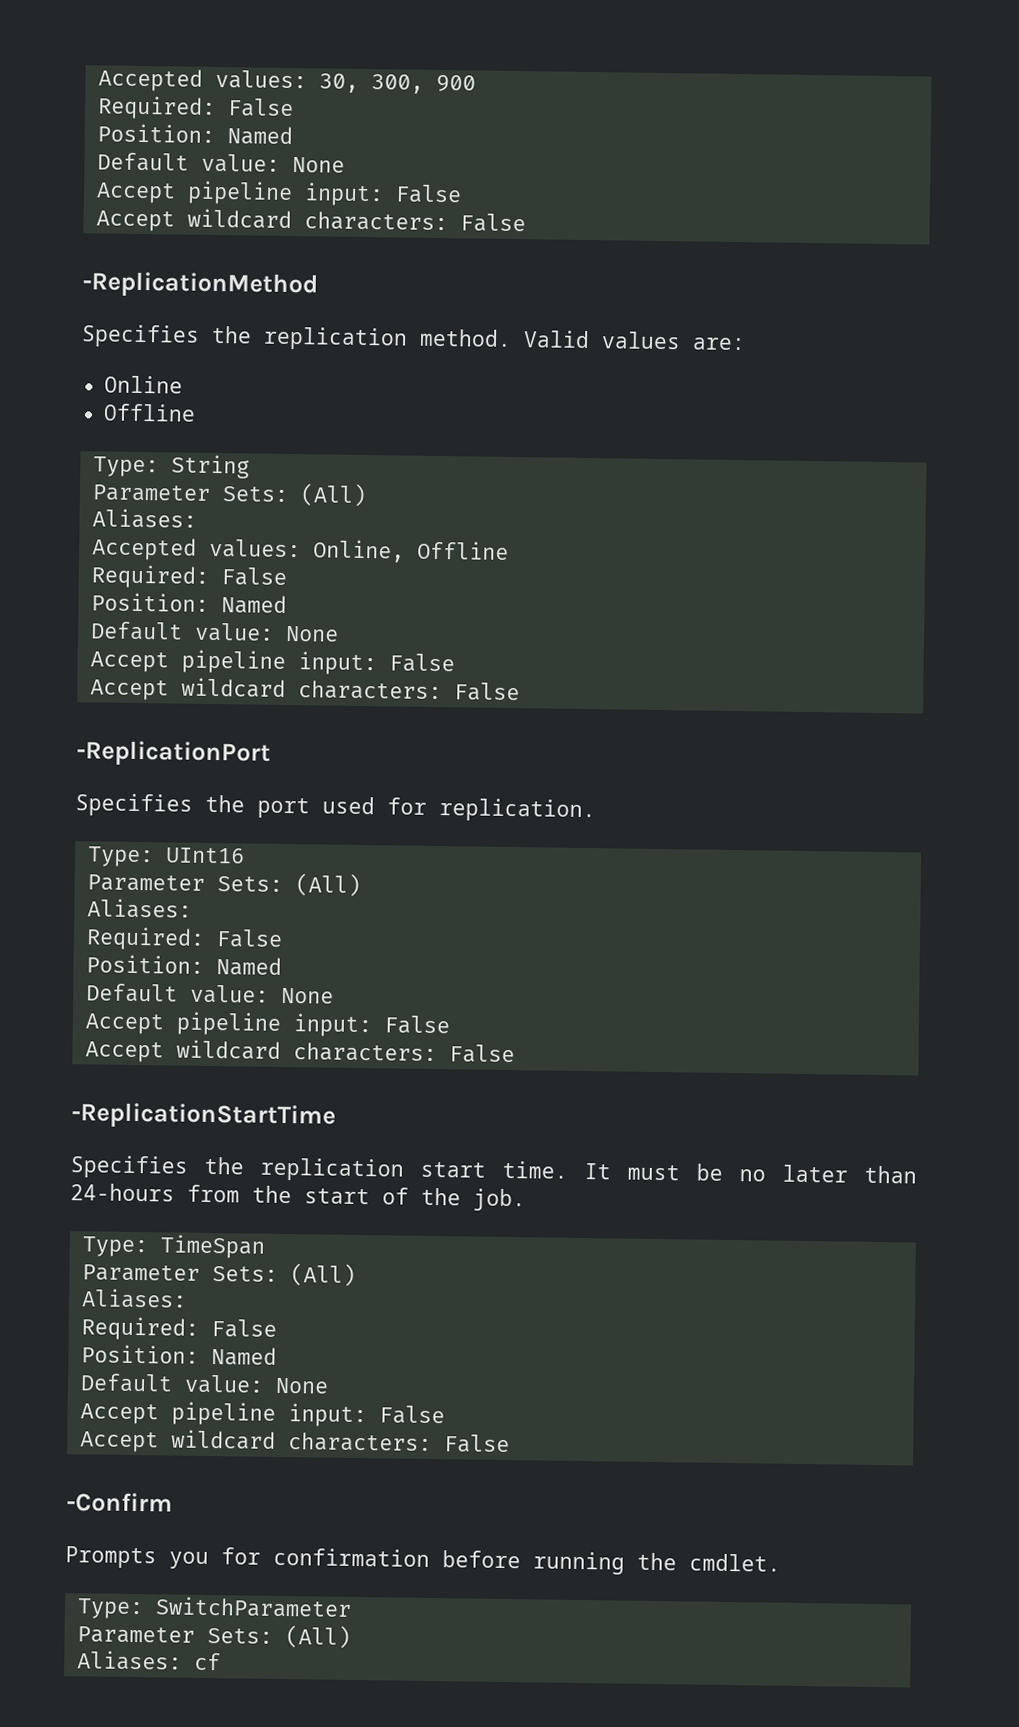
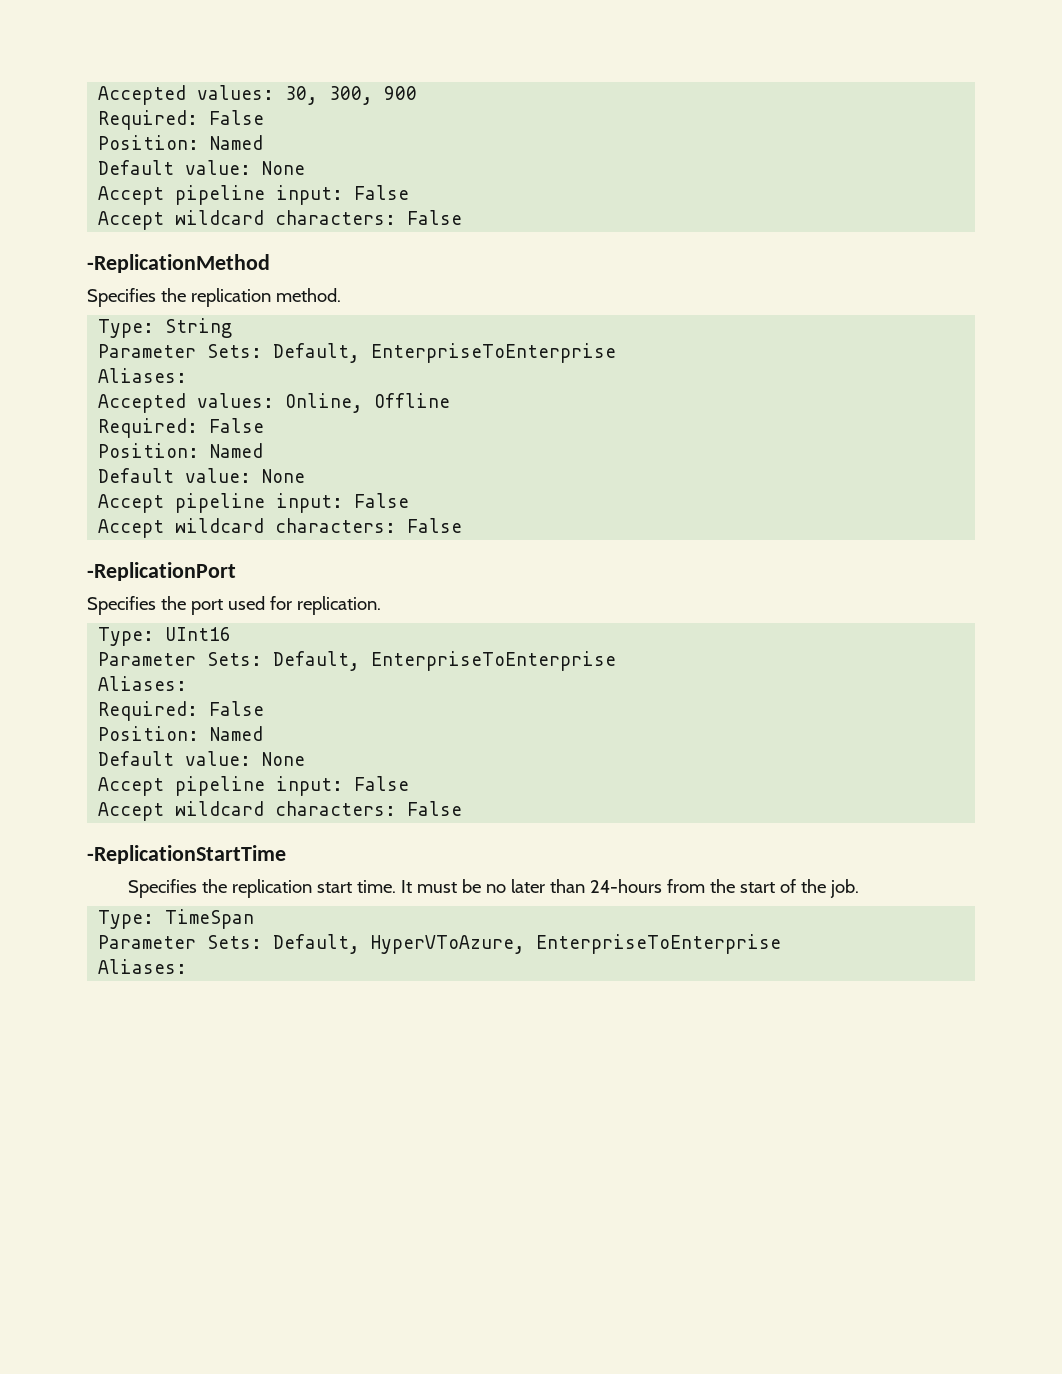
- Valid values are:
- Online
- Offline
  Type: String
- Parameter Sets: (All)
+ Parameter Sets: Default, EnterpriseToEnterprise
  Type: UInt16
- Parameter Sets: (All)
+ Parameter Sets: Default, EnterpriseToEnterprise
  Type: TimeSpan
- Parameter Sets: (All)
+ Parameter Sets: Default, HyperVToAzure, EnterpriseToEnterprise
  Aliases:
- Required: False
- Position: Named
- Default value: None
- Accept pipeline input: False
- Accept wildcard characters: False
- -Confirm
- Prompts you for confirmation before running the cmdlet.
- Type: SwitchParameter
- Parameter Sets: (All)
- Aliases: cf

